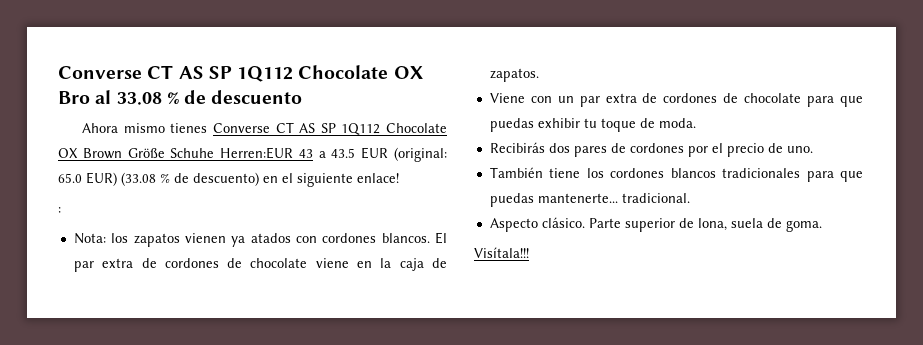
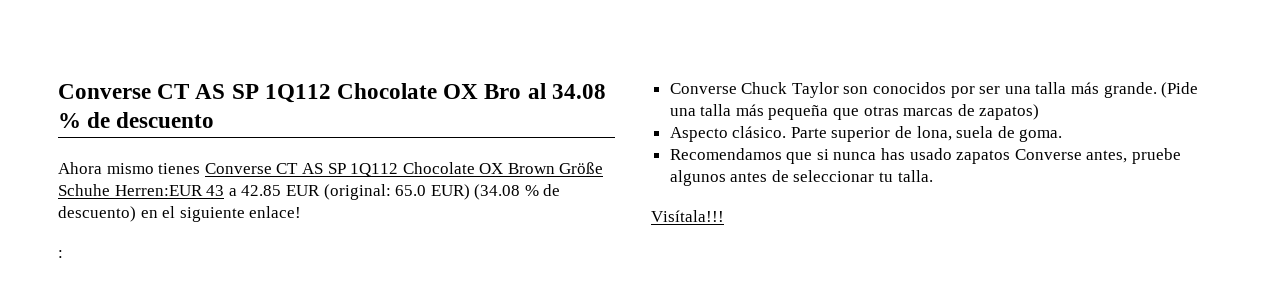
- Converse CT AS SP 1Q112 Chocolate OX Bro al 33.08 % de descuento
+ Converse CT AS SP 1Q112 Chocolate OX Bro al 34.08 % de descuento
- Ahora mismo tienes Converse CT AS SP 1Q112 Chocolate OX Brown Größe Schuhe Herren:EUR 43 a 43.5 EUR (original: 65.0 EUR) (33.08 % de descuento) en el siguiente enlace!
+ Ahora mismo tienes Converse CT AS SP 1Q112 Chocolate OX Brown Größe Schuhe Herren:EUR 43 a 42.85 EUR (original: 65.0 EUR) (34.08 % de descuento) en el siguiente enlace!
- Nota: los zapatos vienen ya atados con cordones blancos. El par extra de cordones de chocolate viene en la caja de zapatos.
- Viene con un par extra de cordones de chocolate para que puedas exhibir tu toque de moda.
- Recibirás dos pares de cordones por el precio de uno.
- También tiene los cordones blancos tradicionales para que puedas mantenerte... tradicional.
+ Converse Chuck Taylor son conocidos por ser una talla más grande. (Pide una talla más pequeña que otras marcas de zapatos)
+ Recomendamos que si nunca has usado zapatos Converse antes, pruebe algunos antes de seleccionar tu talla.

